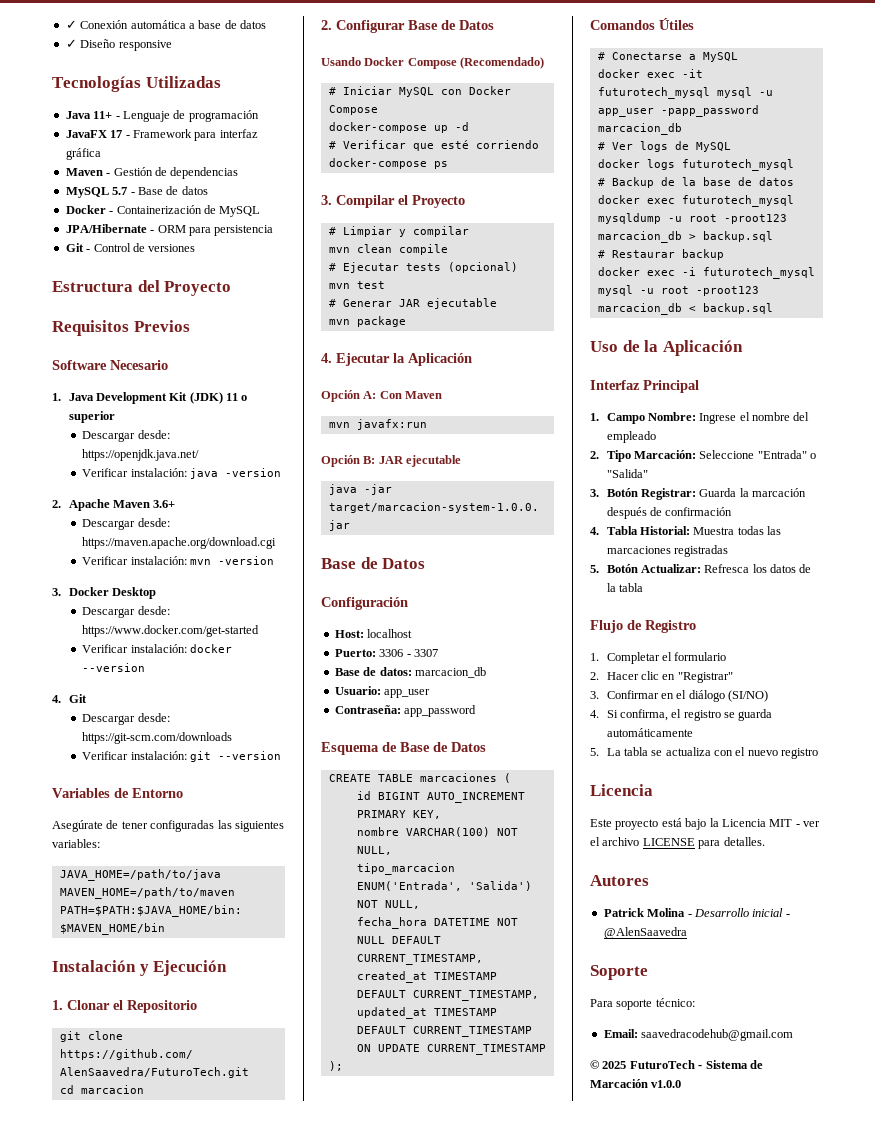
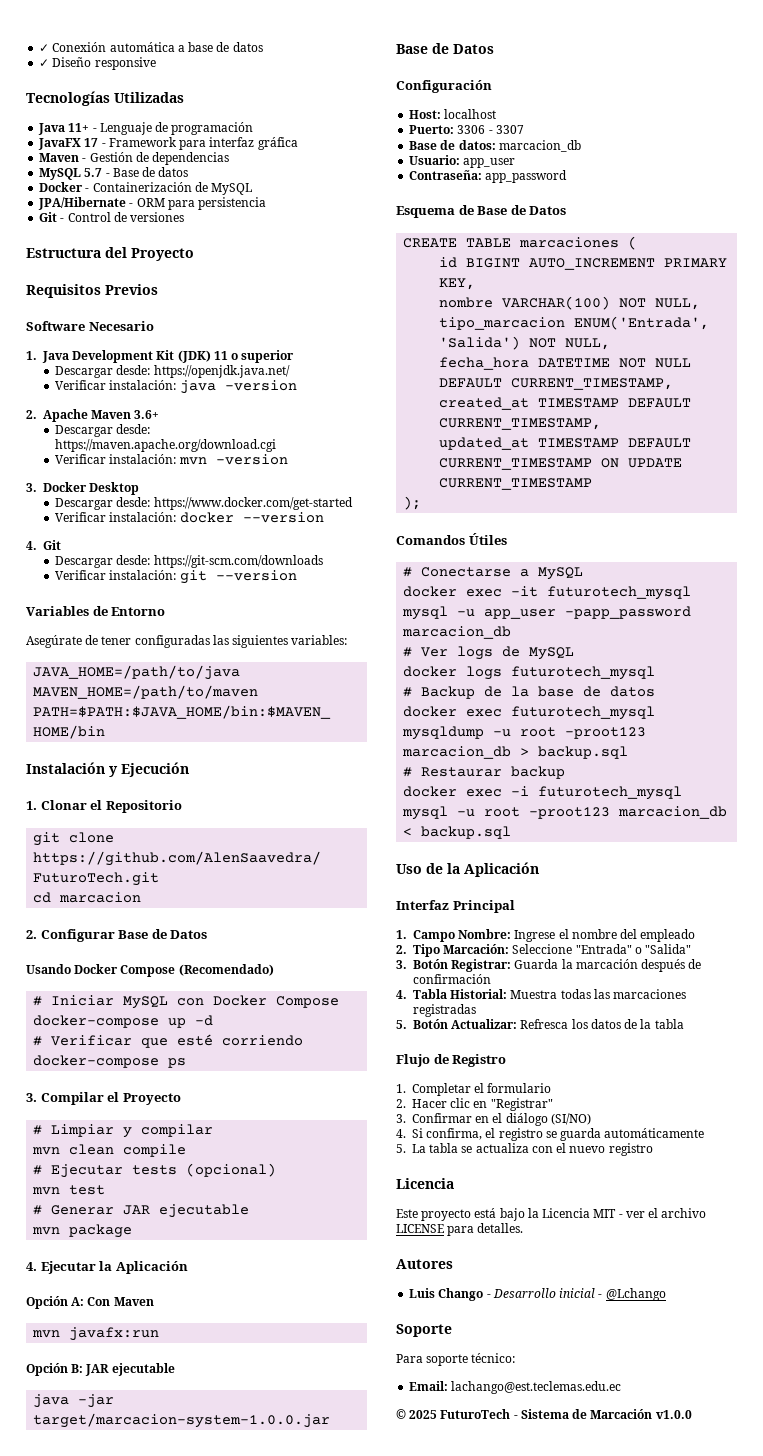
- Patrick Molina - Desarrollo inicial - @AlenSaavedra
+ Luis Chango - Desarrollo inicial - @Lchango
- Email: saavedracodehub@gmail.com
+ Email: lachango@est.teclemas.edu.ec

